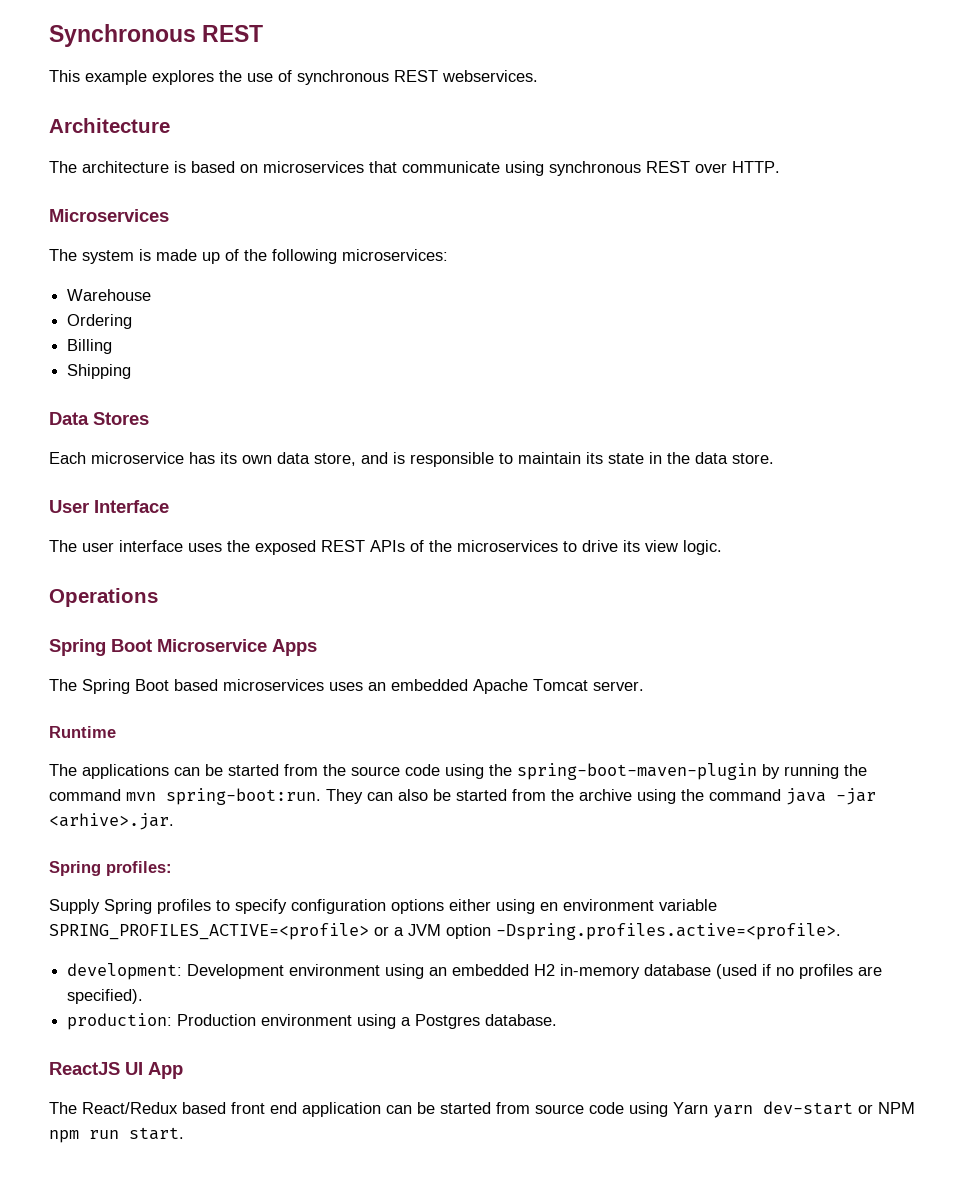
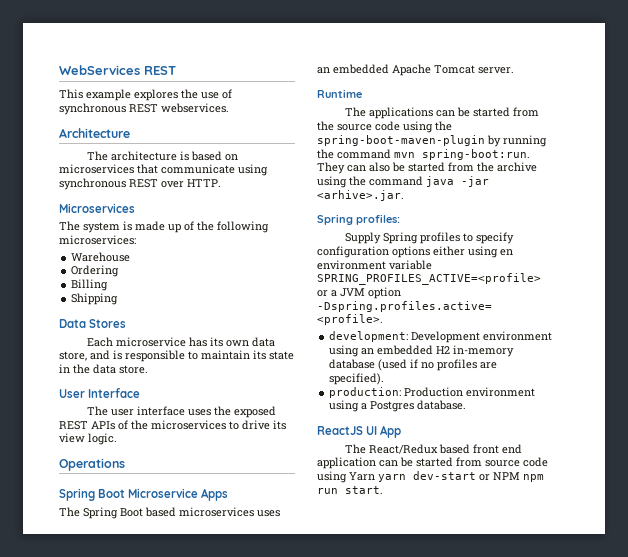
- Synchronous REST
+ WebServices REST

